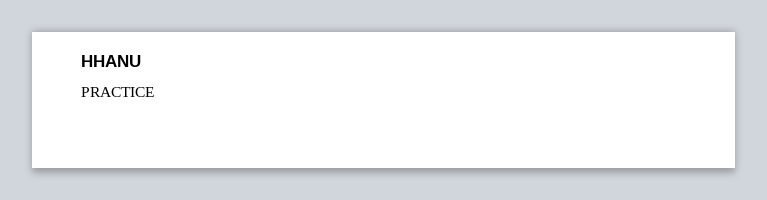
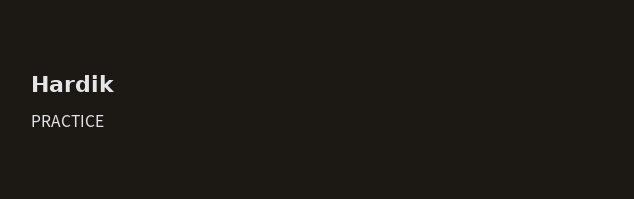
- HHANU
+ Hardik

